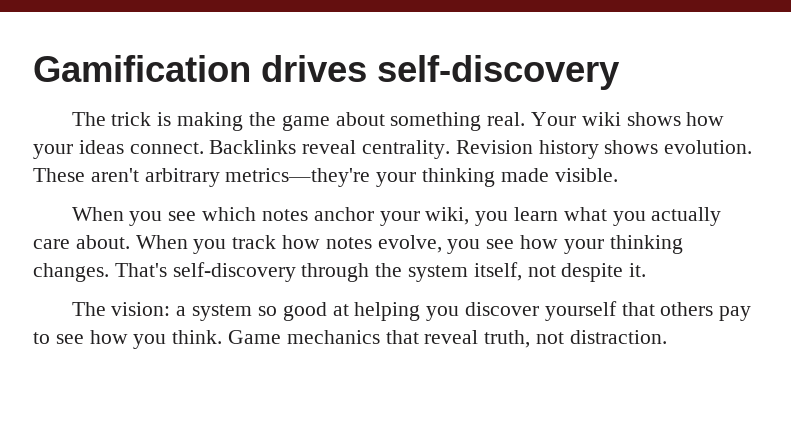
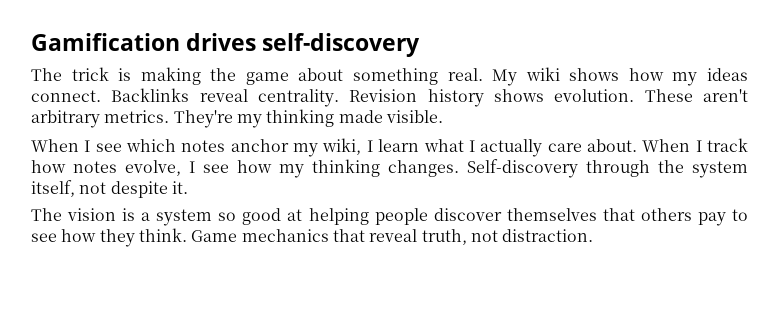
- Your wiki shows how your ideas connect.
+ My wiki shows how my ideas connect.
- These aren't arbitrary metrics—they're your thinking made visible.
+ These aren't arbitrary metrics. They're my thinking made visible.
- When you see which notes anchor your wiki, you learn what you actually care about.
+ When I see which notes anchor my wiki, I learn what I actually care about.
- When you track how notes evolve, you see how your thinking changes.
+ When I track how notes evolve, I see how my thinking changes.
- That's self-discovery through the system itself, not despite it.
+ Self-discovery through the system itself, not despite it.
- The vision: a system so good at helping you discover yourself that others pay to see how you think.
+ The vision is a system so good at helping people discover themselves that others pay to see how they think.

